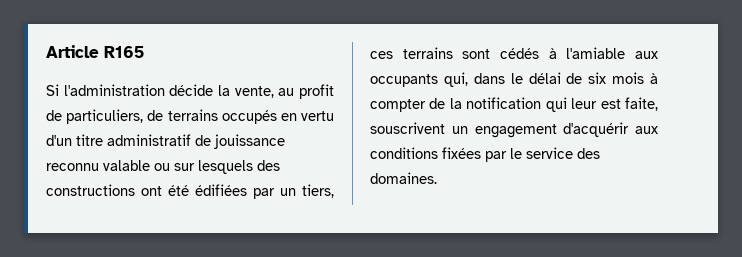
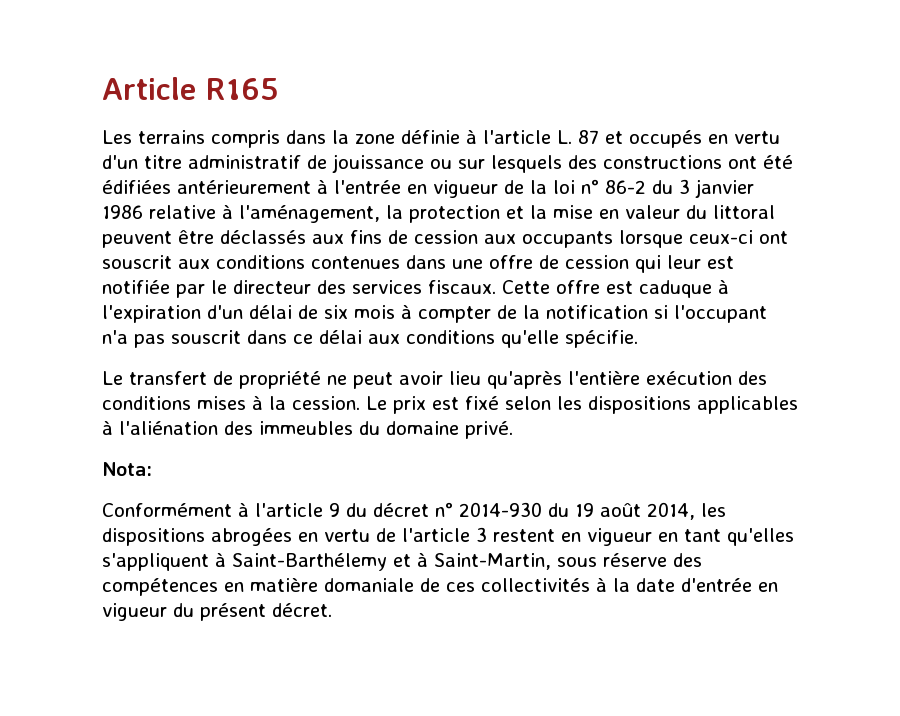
- Si l'administration décide la vente, au profit de particuliers, de terrains occupés en vertu d'un titre administratif de jouissance reconnu valable ou sur lesquels des constructions ont été édifiées par un tiers, ces terrains sont cédés à l'amiable aux occupants qui, dans le délai de six mois à compter de la notification qui leur est faite, souscrivent un engagement d'acquérir aux conditions fixées par le service des domaines.
+ Les terrains compris dans la zone définie à l'article L. 87 et occupés en vertu d'un titre administratif de jouissance ou sur lesquels des constructions ont été édifiées antérieurement à l'entrée en vigueur de la loi n° 86-2 du 3 janvier 1986 relative à l'aménagement, la protection et la mise en valeur du littoral peuvent être déclassés aux fins de cession aux occupants lorsque ceux-ci ont souscrit aux conditions contenues dans une offre de cession qui leur est notifiée par le directeur des services fiscaux. Cette offre est caduque à l'expiration d'un délai de six mois à compter de la notification si l'occupant n'a pas souscrit dans ce délai aux conditions qu'elle spécifie.
+ Le transfert de propriété ne peut avoir lieu qu'après l'entière exécution des conditions mises à la cession. Le prix est fixé selon les dispositions applicables à l'aliénation des immeubles du domaine privé.
+ Nota:
+ Conformément à l'article 9 du décret n° 2014-930 du 19 août 2014, les dispositions abrogées en vertu de l'article 3 restent en vigueur en tant qu'elles s'appliquent à Saint-Barthélemy et à Saint-Martin, sous réserve des compétences en matière domaniale de ces collectivités à la date d'entrée en vigueur du présent décret.

